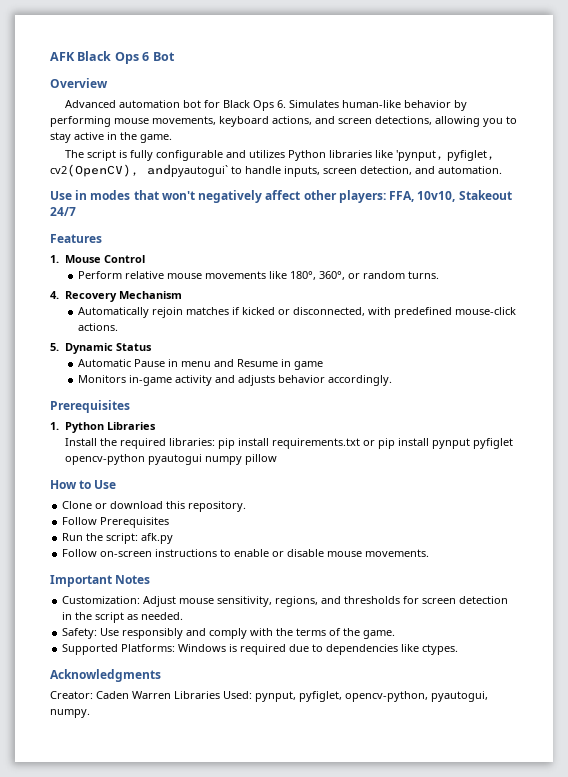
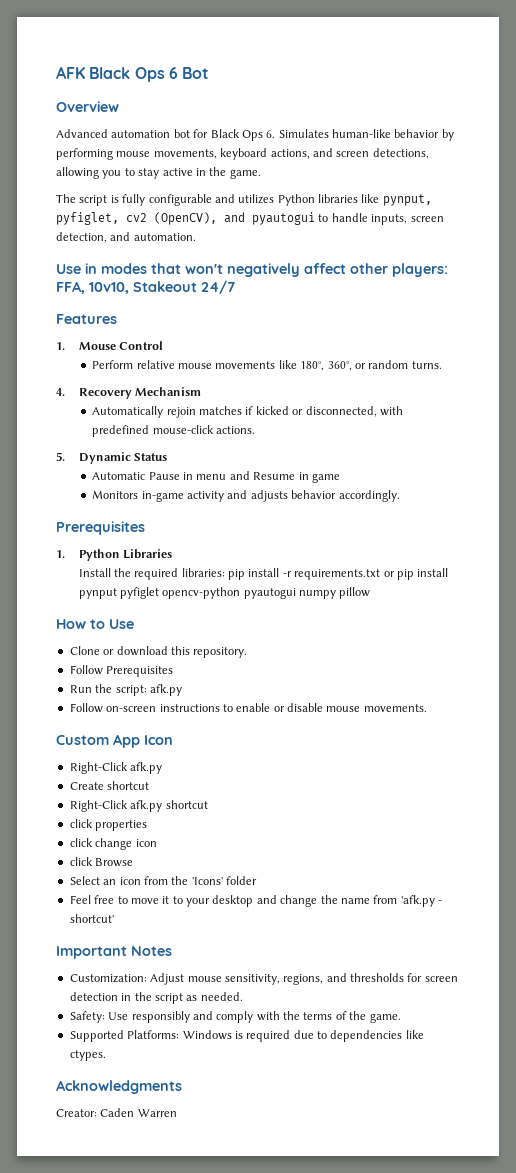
- The script is fully configurable and utilizes Python libraries like 'pynput, pyfiglet, cv2(OpenCV), andpyautogui` to handle inputs, screen detection, and automation.
+ The script is fully configurable and utilizes Python libraries like pynput, pyfiglet, cv2 (OpenCV), and pyautogui to handle inputs, screen detection, and automation.
- Install the required libraries: pip install requirements.txt or pip install pynput pyfiglet opencv-python pyautogui numpy pillow
+ Install the required libraries: pip install -r requirements.txt or pip install pynput pyfiglet opencv-python pyautogui numpy pillow
+ Custom App Icon
+ Right-Click afk.py
+ Create shortcut
+ Right-Click afk.py shortcut
+ click properties
+ click change icon
+ click Browse
+ Select an icon from the 'Icons' folder
+ Feel free to move it to your desktop and change the name from 'afk.py - shortcut'
- Creator: Caden Warren Libraries Used: pynput, pyfiglet, opencv-python, pyautogui, numpy.
+ Creator: Caden Warren

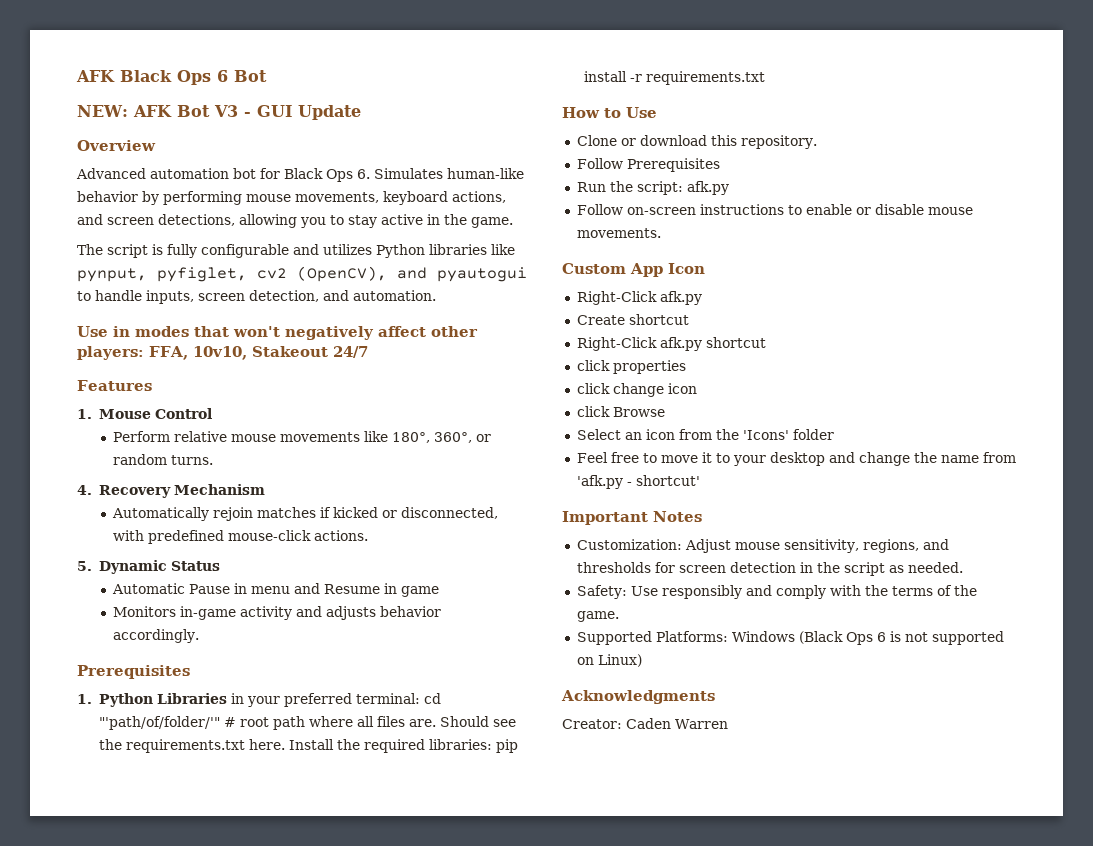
+ NEW: AFK Bot V3 - GUI Update
- 1. Python Libraries
- Install the required libraries: pip install -r requirements.txt or pip install pynput pyfiglet opencv-python pyautogui numpy pillow
+ 1. Python Libraries in your preferred terminal: cd "'path/of/folder/'" # root path where all files are. Should see the requirements.txt here. Install the required libraries: pip install -r requirements.txt
- Supported Platforms: Windows is required due to dependencies like ctypes.
+ Supported Platforms: Windows (Black Ops 6 is not supported on Linux)

